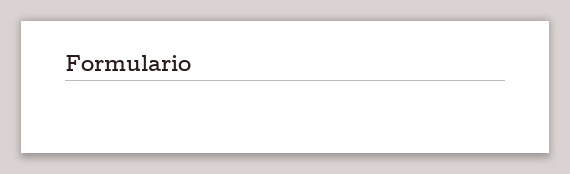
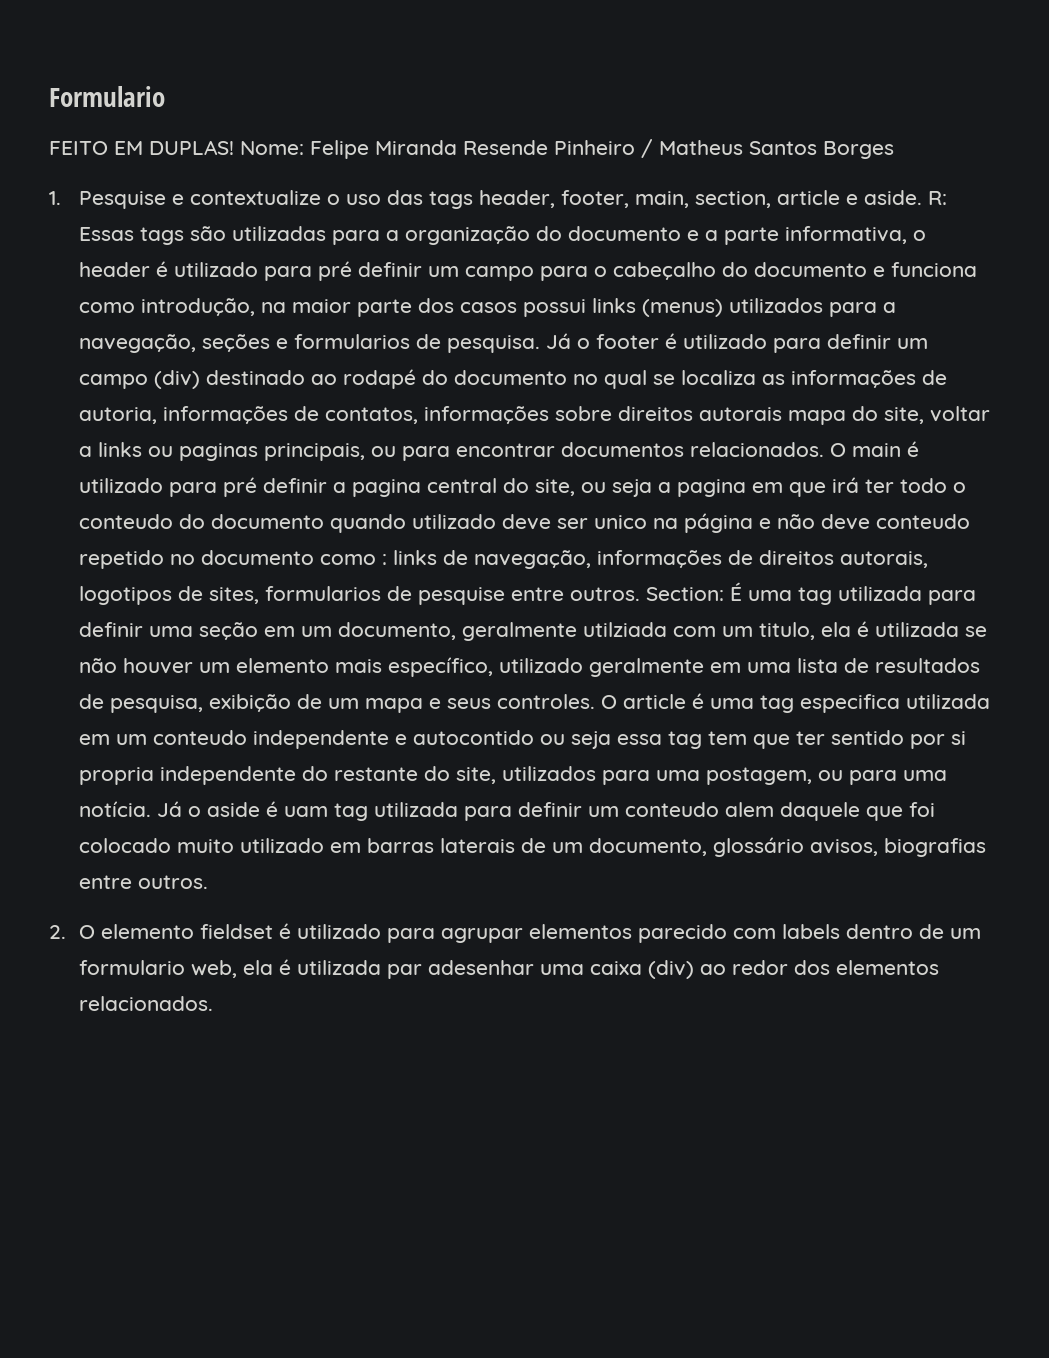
+ FEITO EM DUPLAS! Nome: Felipe Miranda Resende Pinheiro / Matheus Santos Borges
+ 1. Pesquise e contextualize o uso das tags header, footer, main, section, article e aside. R: Essas tags são utilizadas para a organização do documento e a parte informativa, o header é utilizado para pré definir um campo para o cabeçalho do documento e funciona como introdução, na maior parte dos casos possui links (menus) utilizados para a navegação, seções e formularios de pesquisa. Já o footer é utilizado para definir um campo (div) destinado ao rodapé do documento no qual se localiza as informações de autoria, informações de contatos, informações sobre direitos autorais mapa do site, voltar a links ou paginas principais, ou para encontrar documentos relacionados. O main é utilizado para pré definir a pagina central do site, ou seja a pagina em que irá ter todo o conteudo do documento quando utilizado deve ser unico na página e não deve conteudo repetido no documento como : links de navegação, informações de direitos autorais, logotipos de sites, formularios de pesquise entre outros. Section: É uma tag utilizada para definir uma seção em um documento, geralmente utilziada com um titulo, ela é utilizada se não houver um elemento mais específico, utilizado geralmente em uma lista de resultados de pesquisa, exibição de um mapa e seus controles. O article é uma tag especifica utilizada em um conteudo independente e autocontido ou seja essa tag tem que ter sentido por si propria independente do restante do site, utilizados para uma postagem, ou para uma notícia. Já o aside é uam tag utilizada para definir um conteudo alem daquele que foi colocado muito utilizado em barras laterais de um documento, glossário avisos, biografias entre outros.
+ 2. O elemento fieldset é utilizado para agrupar elementos parecido com labels dentro de um formulario web, ela é utilizada par adesenhar uma caixa (div) ao redor dos elementos relacionados.

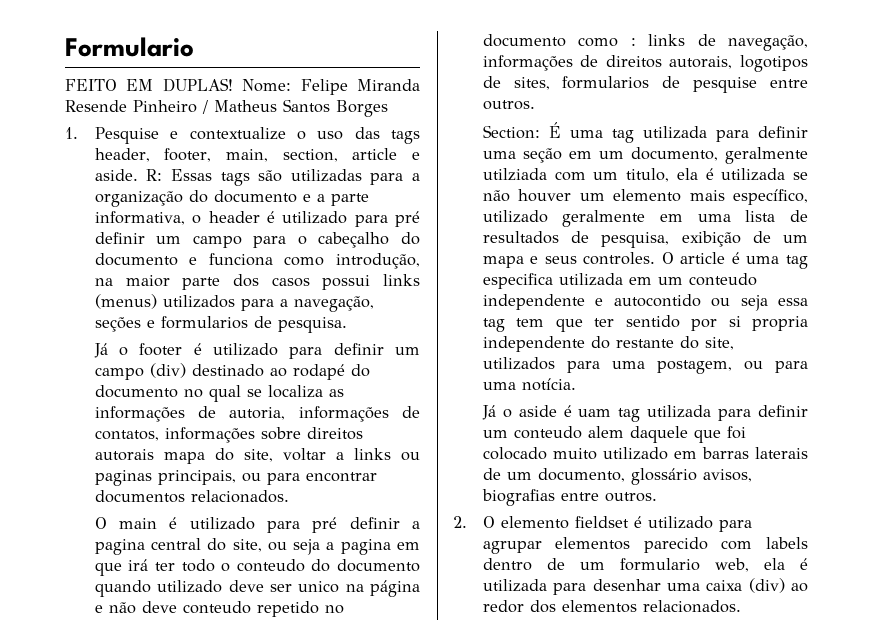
- Essas tags são utilizadas para a organização do documento e a parte informativa, o header é utilizado para pré definir um campo para o cabeçalho do documento e funciona como introdução, na maior parte dos casos possui links (menus) utilizados para a navegação, seções e formularios de pesquisa. Já o footer é utilizado para definir um campo (div) destinado ao rodapé do documento no qual se localiza as informações de autoria, informações de contatos, informações sobre direitos autorais mapa do site, voltar a links ou paginas principais, ou para encontrar documentos relacionados. O main é utilizado para pré definir a pagina central do site, ou seja a pagina em que irá ter todo o conteudo do documento quando utilizado deve ser unico na página e não deve conteudo repetido no documento como :
+ Essas tags são utilizadas para a organização do documento e a parte informativa, o header é utilizado para pré definir um campo para o cabeçalho do documento e funciona como introdução, na maior parte dos casos possui links (menus) utilizados para a navegação, seções e formularios de pesquisa.
+ Já o footer é utilizado para definir um campo (div) destinado ao rodapé do documento no qual se localiza as informações de autoria, informações de contatos, informações sobre direitos autorais mapa do site, voltar a links ou paginas principais, ou para encontrar documentos relacionados.
+ O main é utilizado para pré definir a pagina central do site, ou seja a pagina em que irá ter todo o conteudo do documento quando utilizado deve ser unico na página e não deve conteudo repetido no documento como :
- links de navegação, informações de direitos autorais, logotipos de sites, formularios de pesquise entre outros. Section:
+ links de navegação, informações de direitos autorais, logotipos de sites, formularios de pesquise entre outros.
+ Section:
- O article é uma tag especifica utilizada em um conteudo independente e autocontido ou seja essa tag tem que ter sentido por si propria independente do restante do site, utilizados para uma postagem, ou para uma notícia. Já o aside é uam tag utilizada para definir um conteudo alem daquele que foi colocado muito utilizado em barras laterais de um documento, glossário avisos, biografias entre outros.
+ O article é uma tag especifica utilizada em um conteudo independente e autocontido ou seja essa tag tem que ter sentido por si propria independente do restante do site, utilizados para uma postagem, ou para uma notícia.
+ Já o aside é uam tag utilizada para definir um conteudo alem daquele que foi colocado muito utilizado em barras laterais de um documento, glossário avisos, biografias entre outros.
- 2. O elemento fieldset é utilizado para agrupar elementos parecido com labels dentro de um formulario web, ela é utilizada par adesenhar uma caixa (div) ao redor dos elementos relacionados.
+ 2. O elemento fieldset é utilizado para agrupar elementos parecido com labels dentro de um formulario web, ela é utilizada para desenhar uma caixa (div) ao redor dos elementos relacionados.

